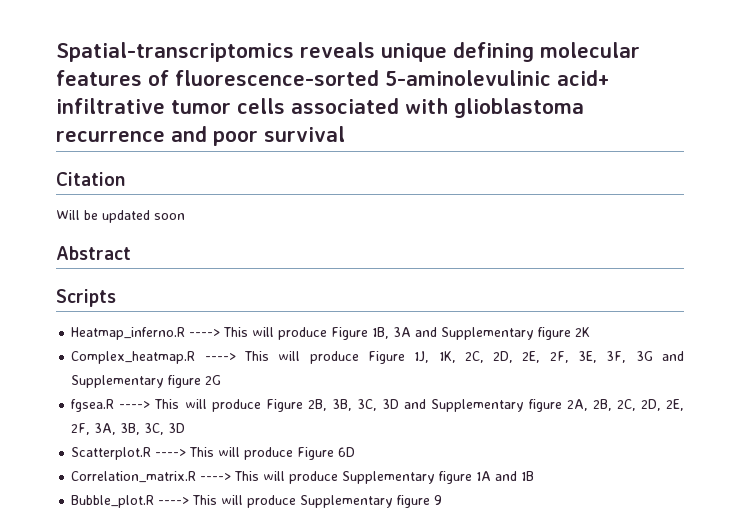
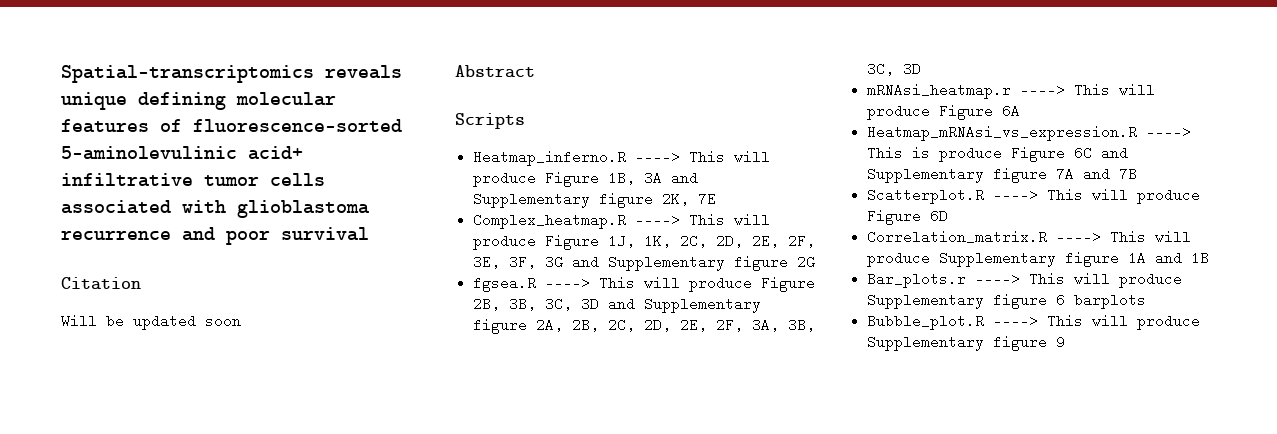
- Heatmap_inferno.R ----> This will produce Figure 1B, 3A and Supplementary figure 2K
+ Heatmap_inferno.R ----> This will produce Figure 1B, 3A and Supplementary figure 2K, 7E
+ mRNAsi_heatmap.r ----> This will produce Figure 6A
+ Heatmap_mRNAsi_vs_expression.R ----> This is produce Figure 6C and Supplementary figure 7A and 7B
+ Bar_plots.r ----> This will produce Supplementary figure 6 barplots

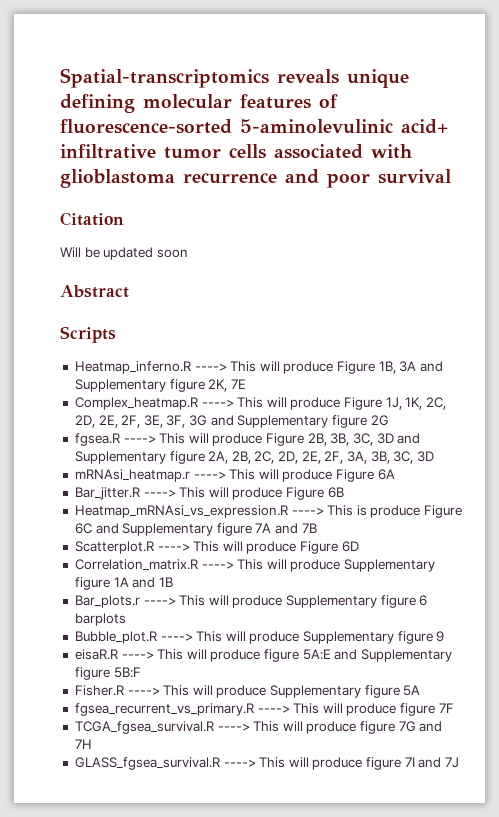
+ Bar_jitter.R ----> This will produce Figure 6B
+ eisaR.R ----> This will produce figure 5A:E and Supplementary figure 5B:F
+ Fisher.R ----> This will produce Supplementary figure 5A
+ fgsea_recurrent_vs_primary.R ----> This will produce figure 7F
+ TCGA_fgsea_survival.R ----> This will produce figure 7G and 7H
+ GLASS_fgsea_survival.R ----> This will produce figure 7I and 7J

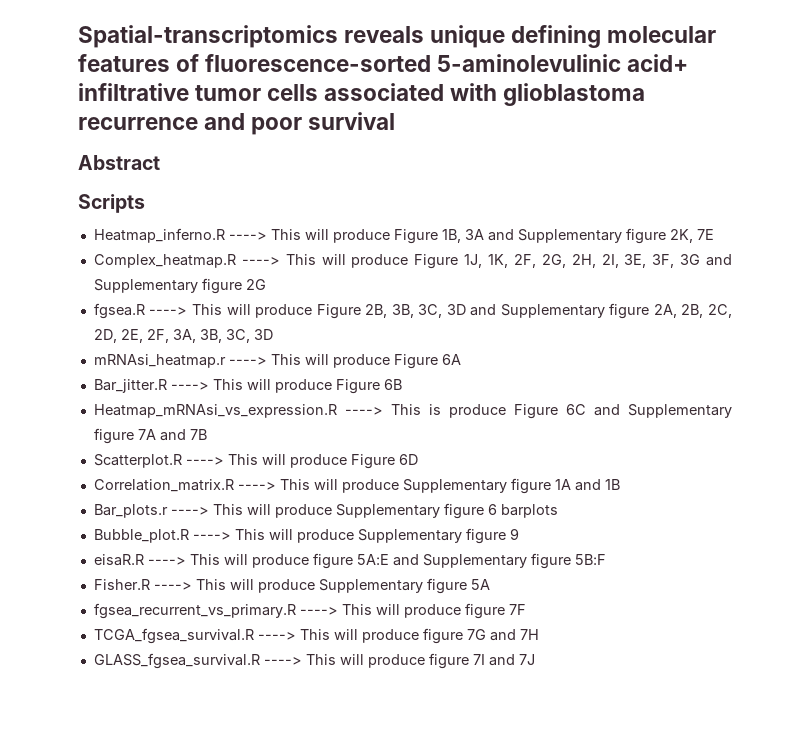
- Citation
- Will be updated soon
- Complex_heatmap.R ----> This will produce Figure 1J, 1K, 2C, 2D, 2E, 2F, 3E, 3F, 3G and Supplementary figure 2G
+ Complex_heatmap.R ----> This will produce Figure 1J, 1K, 2F, 2G, 2H, 2I, 3E, 3F, 3G and Supplementary figure 2G

